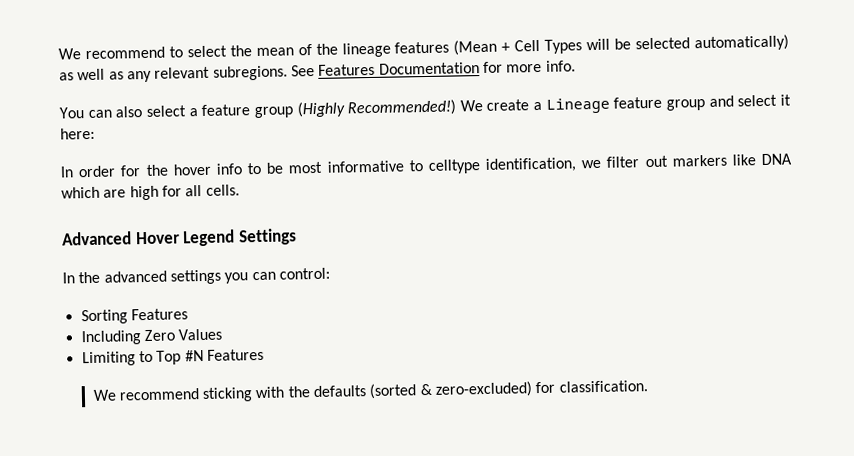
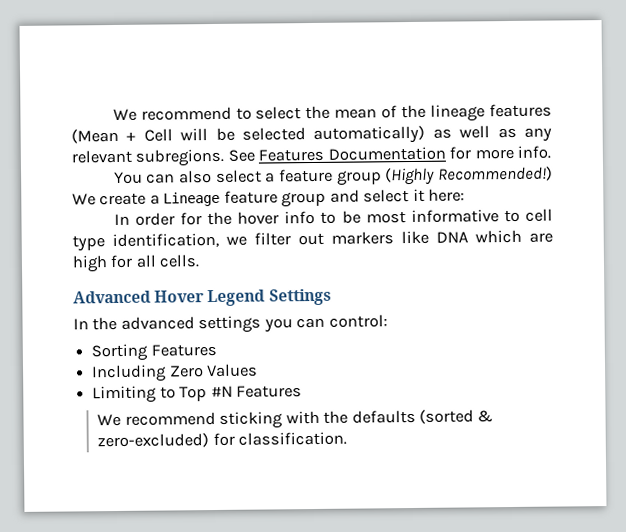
- We recommend to select the mean of the lineage features (Mean + Cell Types will be selected automatically) as well as any relevant subregions.
+ We recommend to select the mean of the lineage features (Mean + Cell will be selected automatically) as well as any relevant subregions.
- In order for the hover info to be most informative to celltype identification, we filter out markers like DNA which are high for all cells.
+ In order for the hover info to be most informative to cell type identification, we filter out markers like DNA which are high for all cells.

